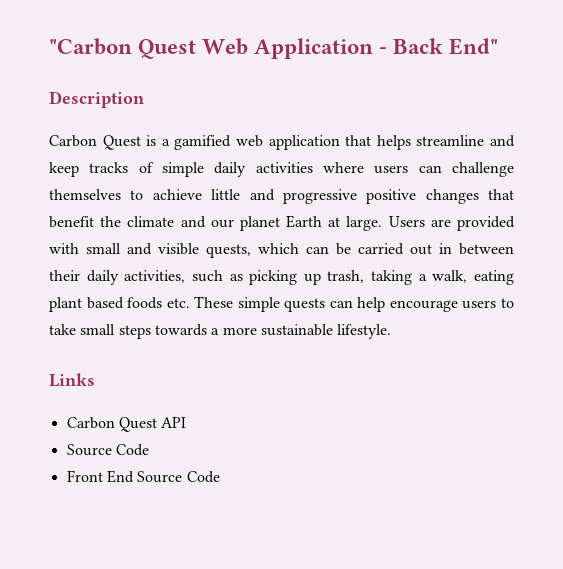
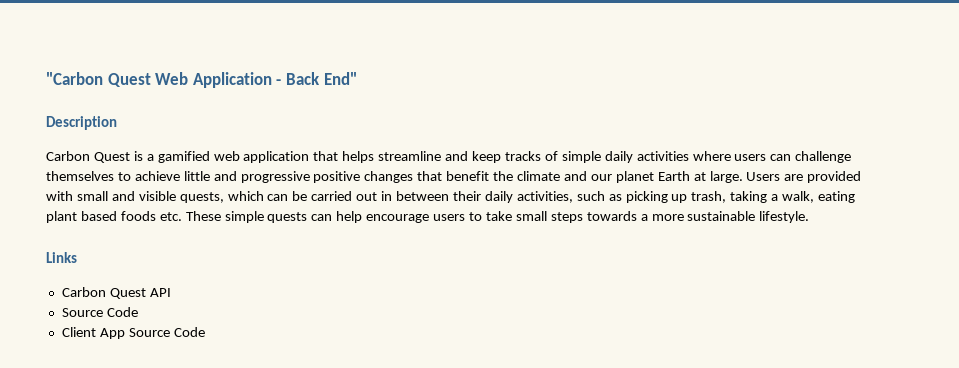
- Front End Source Code
+ Client App Source Code

